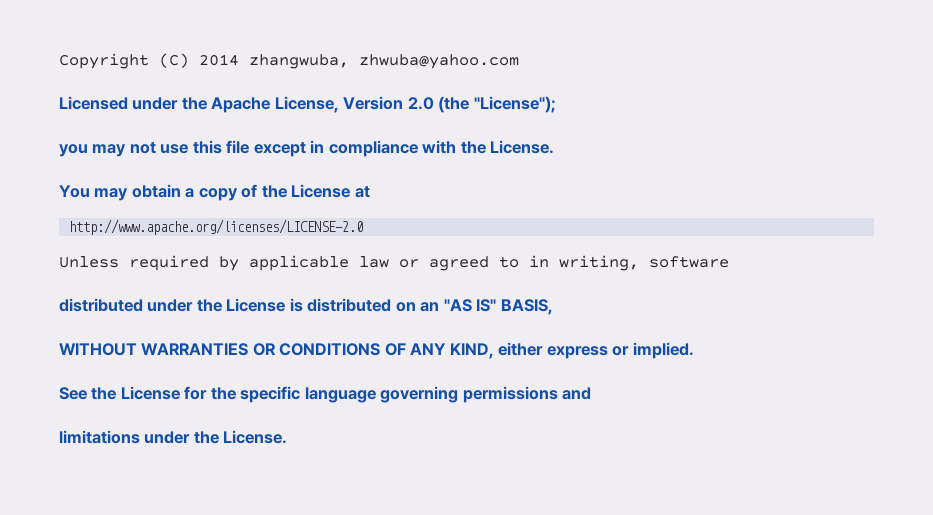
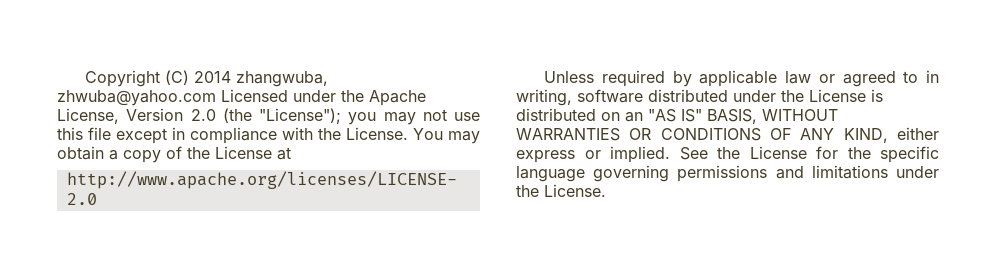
- Copyright (C) 2014 zhangwuba, zhwuba@yahoo.com
- Licensed under the Apache License, Version 2.0 (the "License");
- you may not use this file except in compliance with the License.
- You may obtain a copy of the License at
+ Copyright (C) 2014 zhangwuba, zhwuba@yahoo.com Licensed under the Apache License, Version 2.0 (the "License"); you may not use this file except in compliance with the License. You may obtain a copy of the License at
- Unless required by applicable law or agreed to in writing, software
- distributed under the License is distributed on an "AS IS" BASIS,
- WITHOUT WARRANTIES OR CONDITIONS OF ANY KIND, either express or implied.
- See the License for the specific language governing permissions and
- limitations under the License.
+ Unless required by applicable law or agreed to in writing, software distributed under the License is distributed on an "AS IS" BASIS, WITHOUT WARRANTIES OR CONDITIONS OF ANY KIND, either express or implied. See the License for the specific language governing permissions and limitations under the License.

